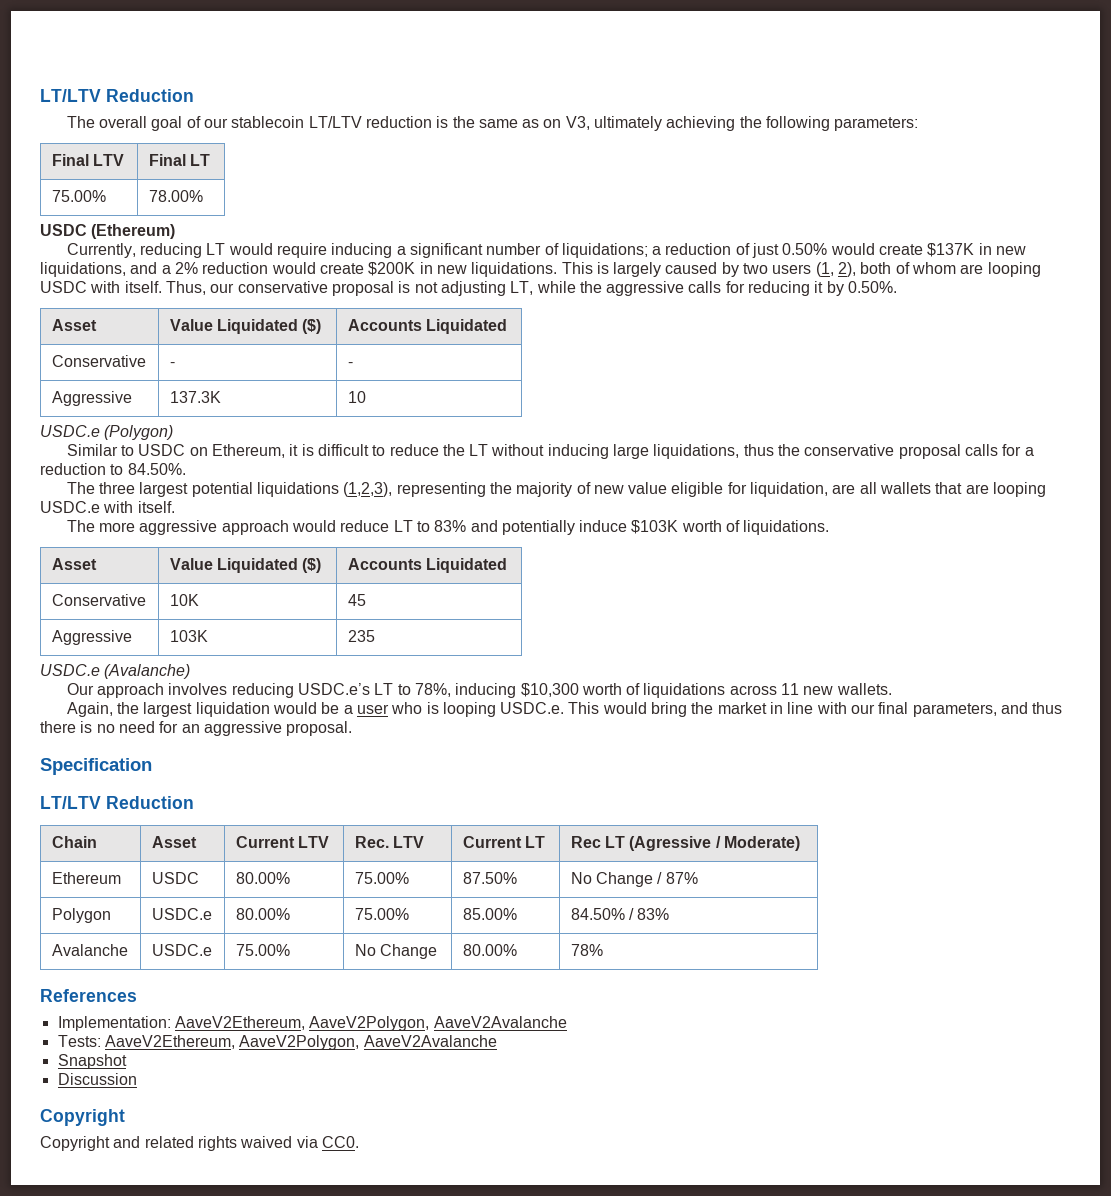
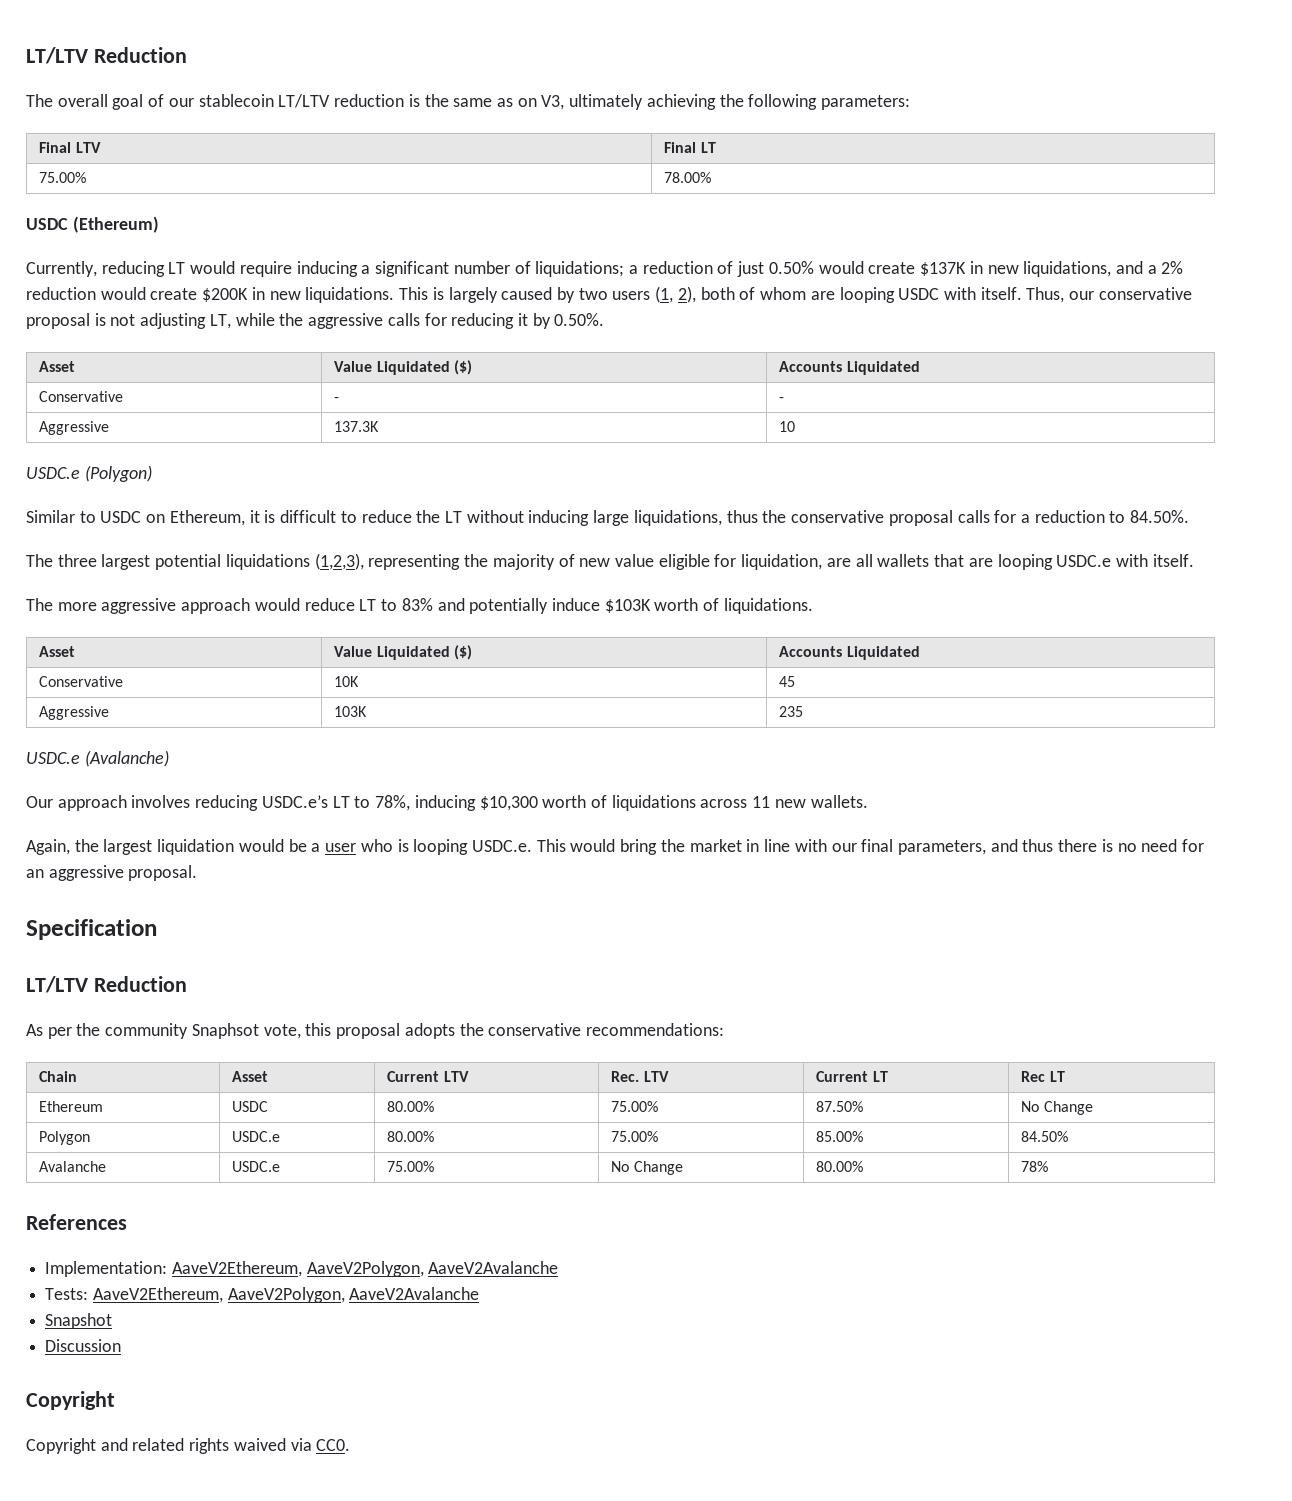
+ As per the community Snaphsot vote, this proposal adopts the conservative recommendations:
- Chain | Asset | Current LTV | Rec. LTV | Current LT | Rec LT (Agressive / Moderate)
+ Chain | Asset | Current LTV | Rec. LTV | Current LT | Rec LT
- Ethereum | USDC | 80.00% | 75.00% | 87.50% | No Change / 87%
+ Ethereum | USDC | 80.00% | 75.00% | 87.50% | No Change
- Polygon | USDC.e | 80.00% | 75.00% | 85.00% | 84.50% / 83%
+ Polygon | USDC.e | 80.00% | 75.00% | 85.00% | 84.50%

